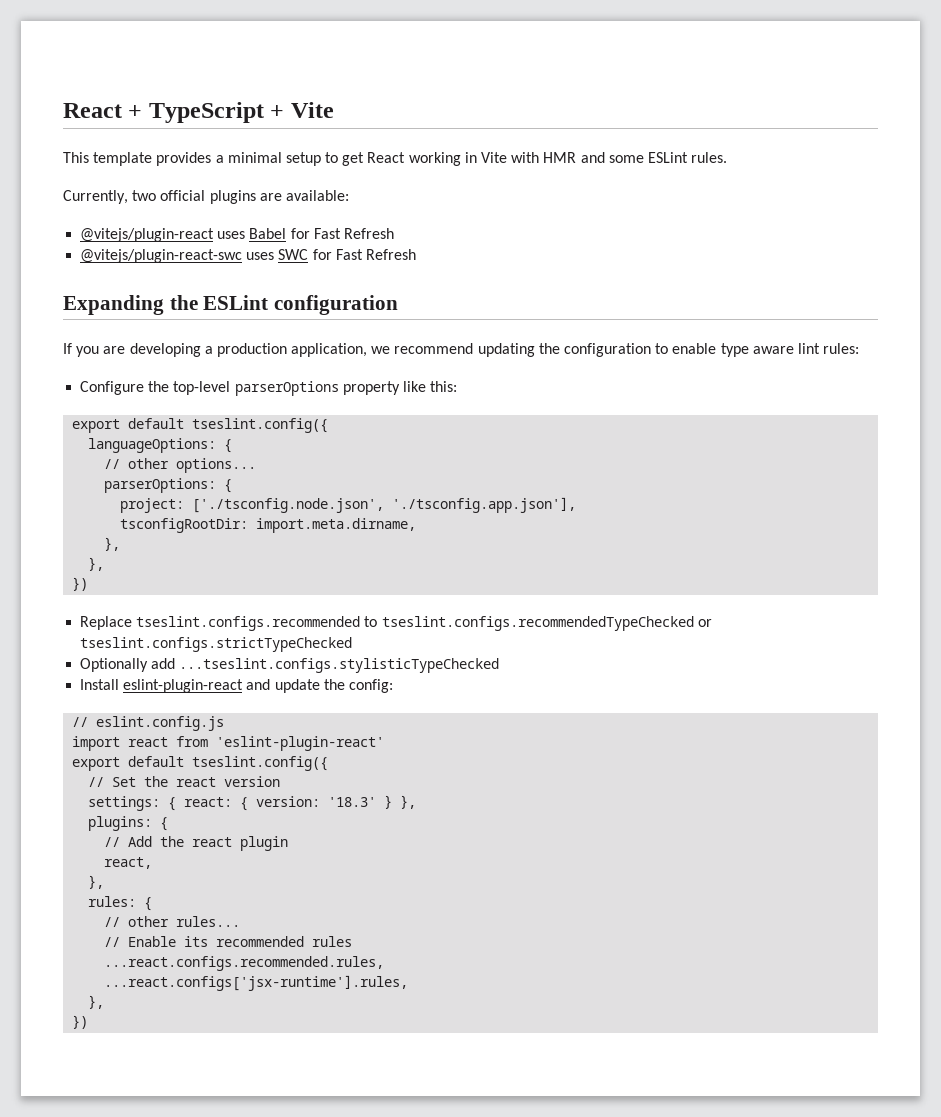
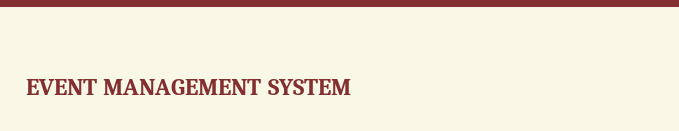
- React + TypeScript + Vite
- This template provides a minimal setup to get React working in Vite with HMR and some ESLint rules.
- Currently, two official plugins are available:
- @vitejs/plugin-react uses Babel for Fast Refresh
- @vitejs/plugin-react-swc uses SWC for Fast Refresh
- Expanding the ESLint configuration
- If you are developing a production application, we recommend updating the configuration to enable type aware lint rules:
- Configure the top-level parserOptions property like this:
- export default tseslint.config({
- languageOptions: {
- // other options...
- parserOptions: {
- project: ['./tsconfig.node.json', './tsconfig.app.json'],
- tsconfigRootDir: import.meta.dirname,
- },
- },
- })
- Replace tseslint.configs.recommended to tseslint.configs.recommendedTypeChecked or tseslint.configs.strictTypeChecked
- Optionally add ...tseslint.configs.stylisticTypeChecked
- Install eslint-plugin-react and update the config:
- // eslint.config.js
- import react from 'eslint-plugin-react'
- export default tseslint.config({
- // Set the react version
- settings: { react: { version: '18.3' } },
- plugins: {
- // Add the react plugin
- react,
- },
- rules: {
- // other rules...
- // Enable its recommended rules
- ...react.configs.recommended.rules,
- ...react.configs['jsx-runtime'].rules,
- },
- })
+ EVENT MANAGEMENT SYSTEM

